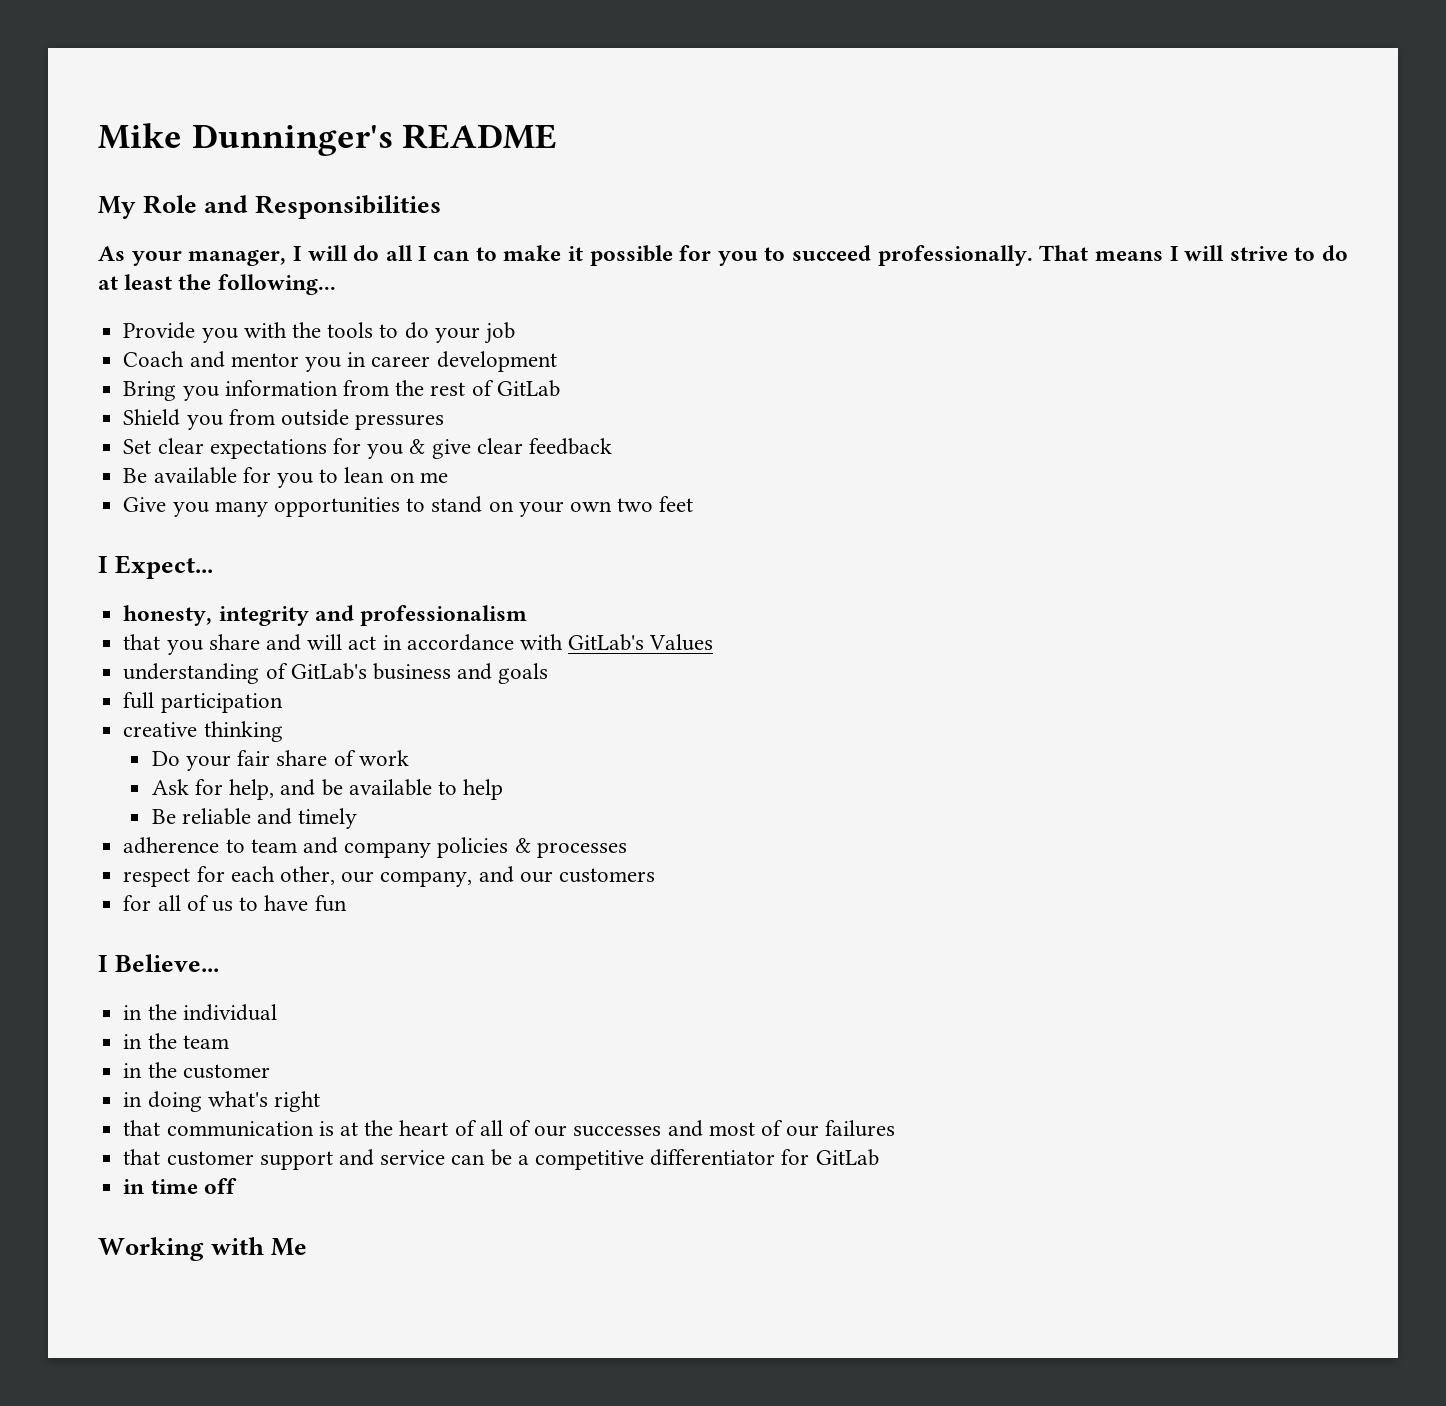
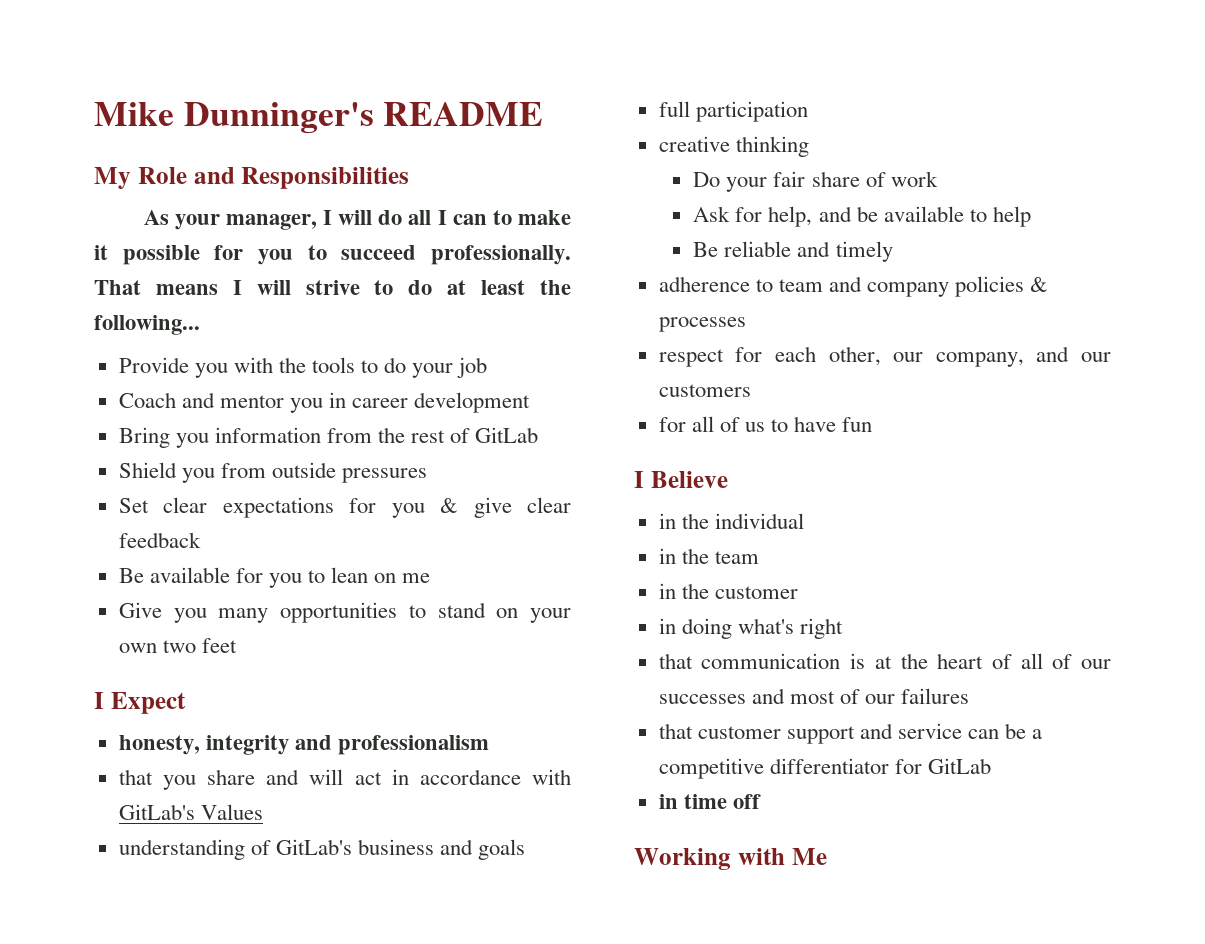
- I Expect...
+ I Expect
- I Believe...
+ I Believe

